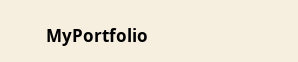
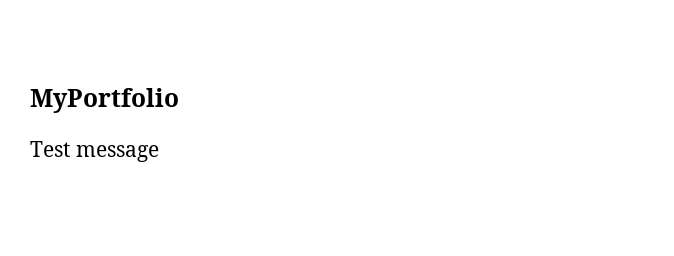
+ Test message

